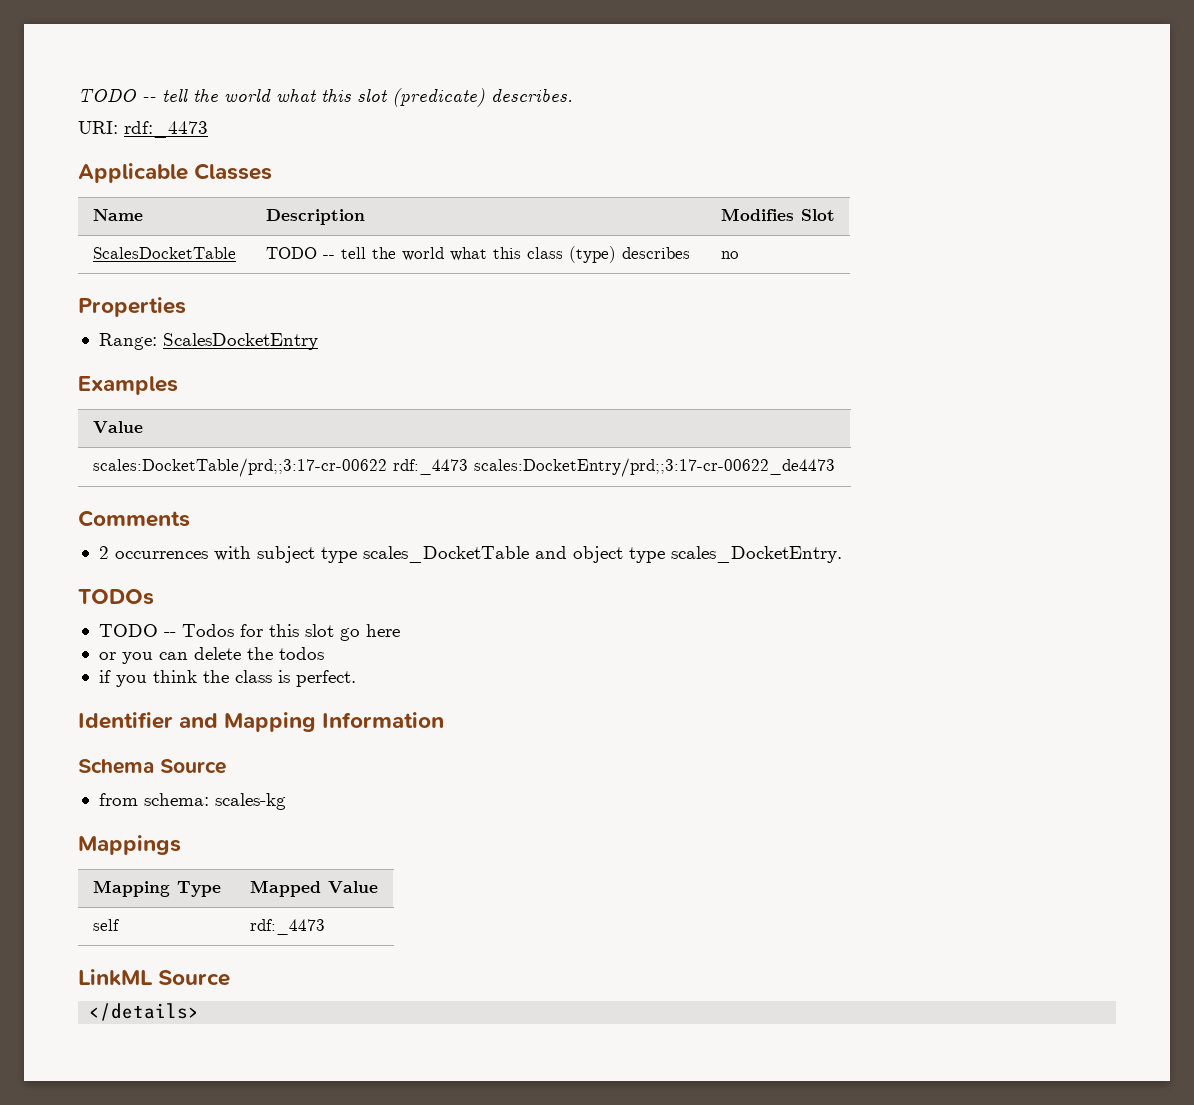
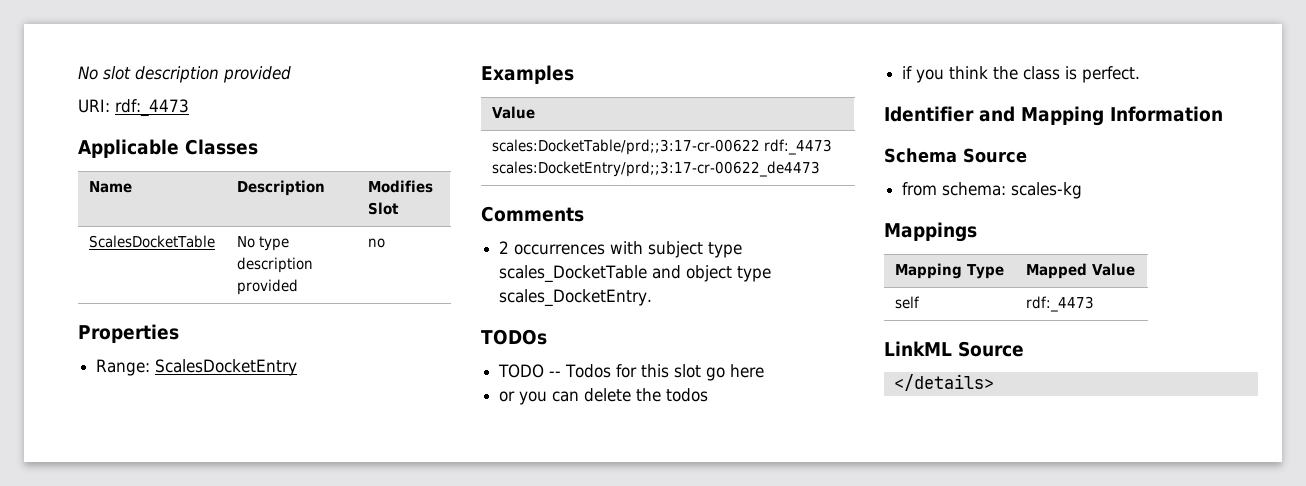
- TODO -- tell the world what this slot (predicate) describes.
+ No slot description provided
- ScalesDocketTable | TODO -- tell the world what this class (type) describes | no
+ ScalesDocketTable | No type description provided | no

